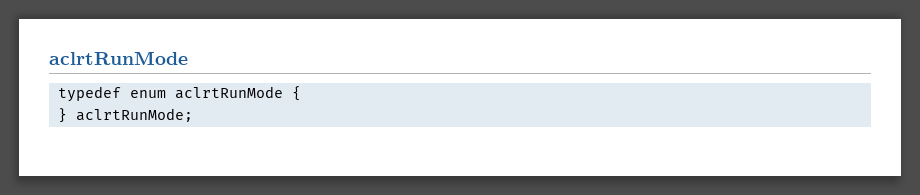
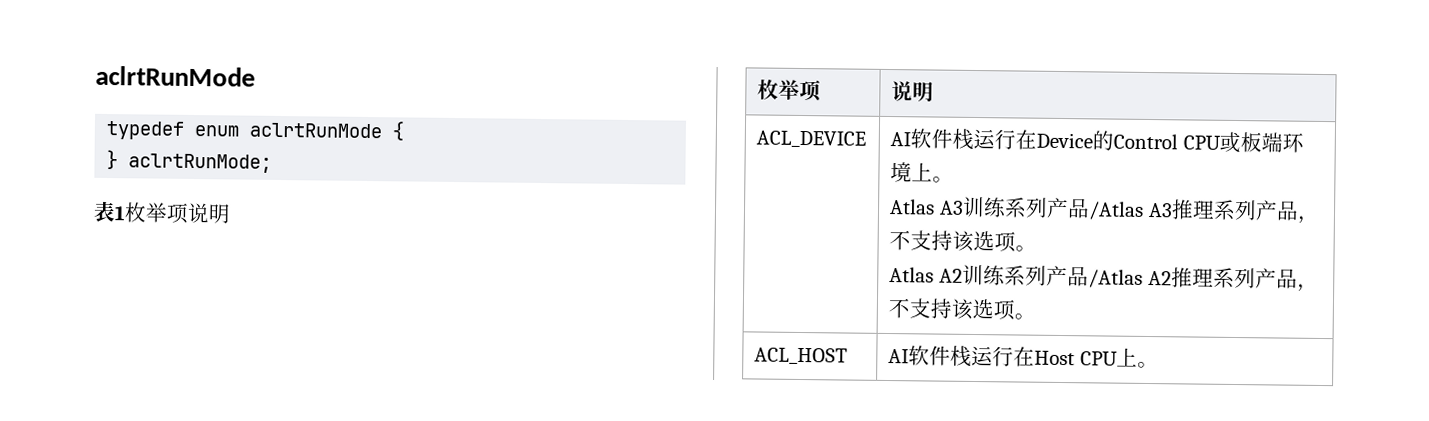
+ 表1枚举项说明
+ 枚举项 | 说明
+ ACL_DEVICE | AI软件栈运行在Device的Control CPU或板端环境上。
+ Atlas A3训练系列产品/Atlas A3推理系列产品，不支持该选项。
+ Atlas A2训练系列产品/Atlas A2推理系列产品，不支持该选项。
+ ACL_HOST | AI软件栈运行在Host CPU上。

